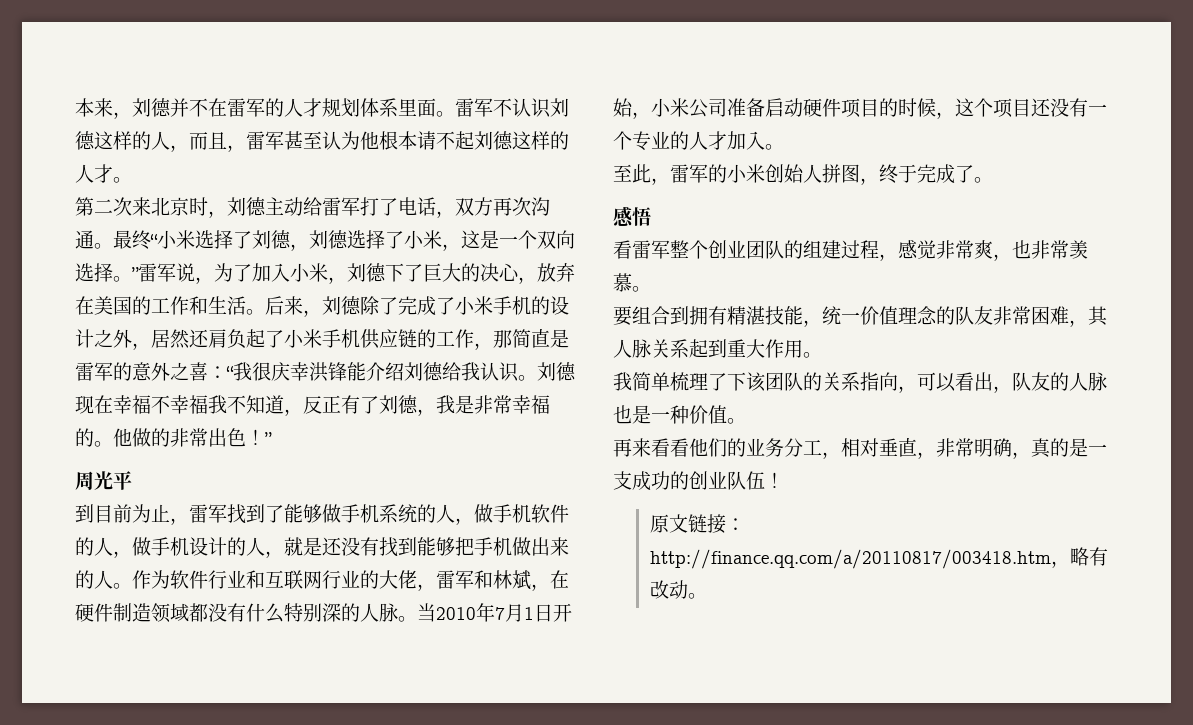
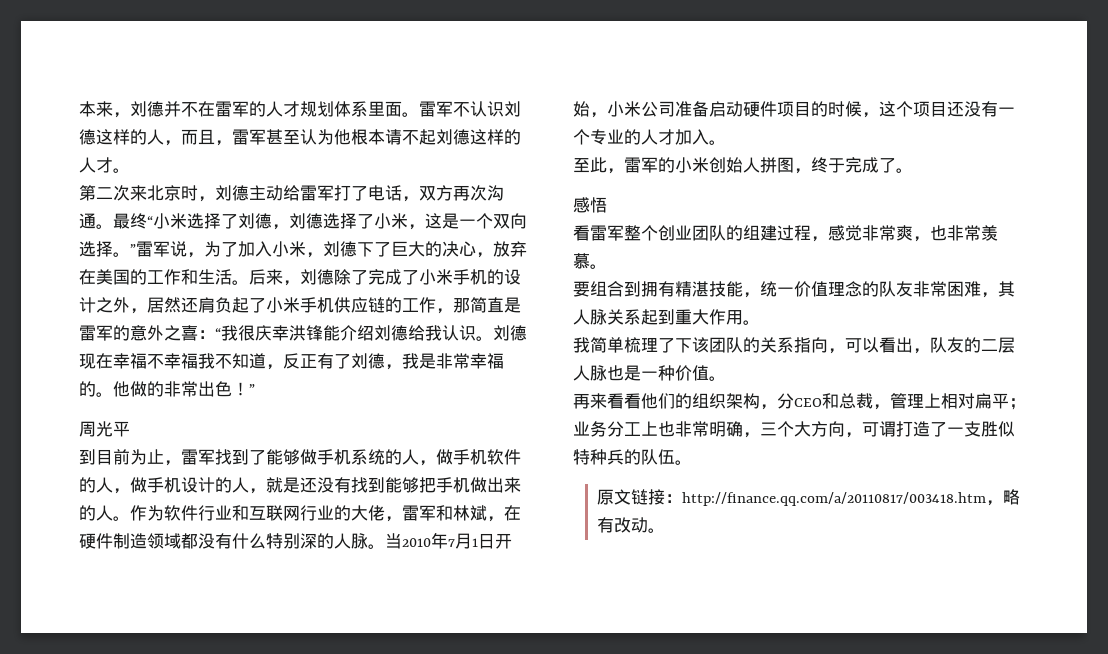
- 我简单梳理了下该团队的关系指向，可以看出，队友的人脉也是一种价值。
+ 我简单梳理了下该团队的关系指向，可以看出，队友的二层人脉也是一种价值。
- 再来看看他们的业务分工，相对垂直，非常明确，真的是一支成功的创业队伍！
+ 再来看看他们的组织架构，分CEO和总裁，管理上相对扁平；业务分工上也非常明确，三个大方向，可谓打造了一支胜似特种兵的队伍。

